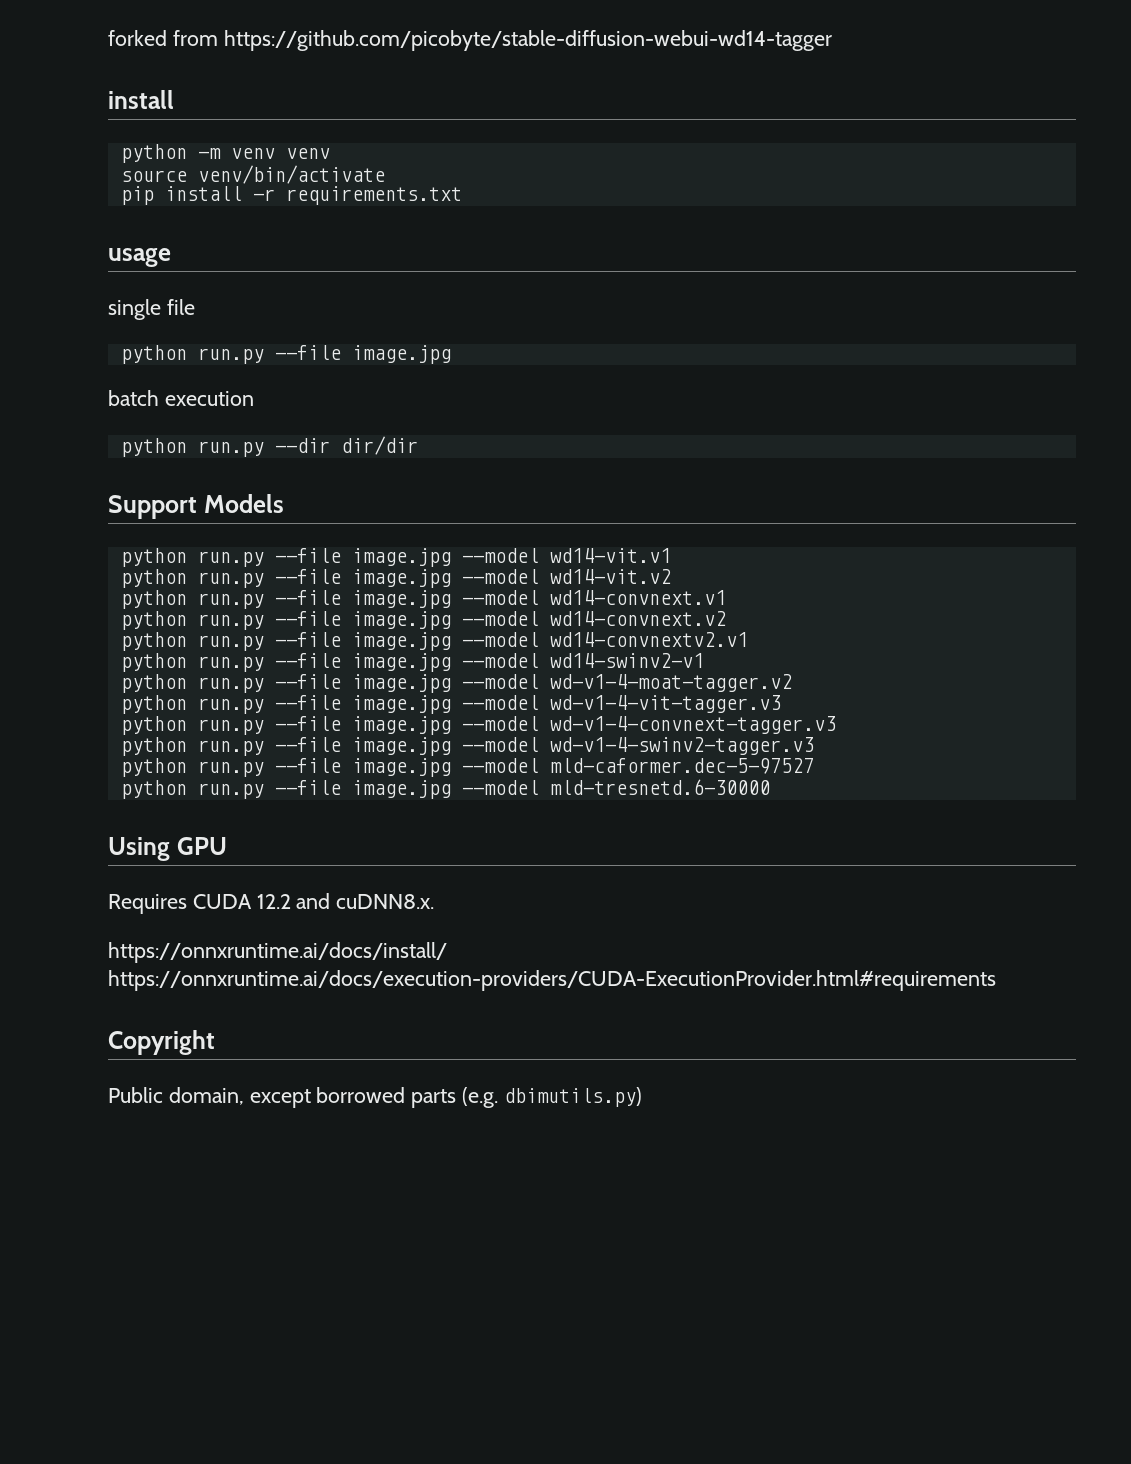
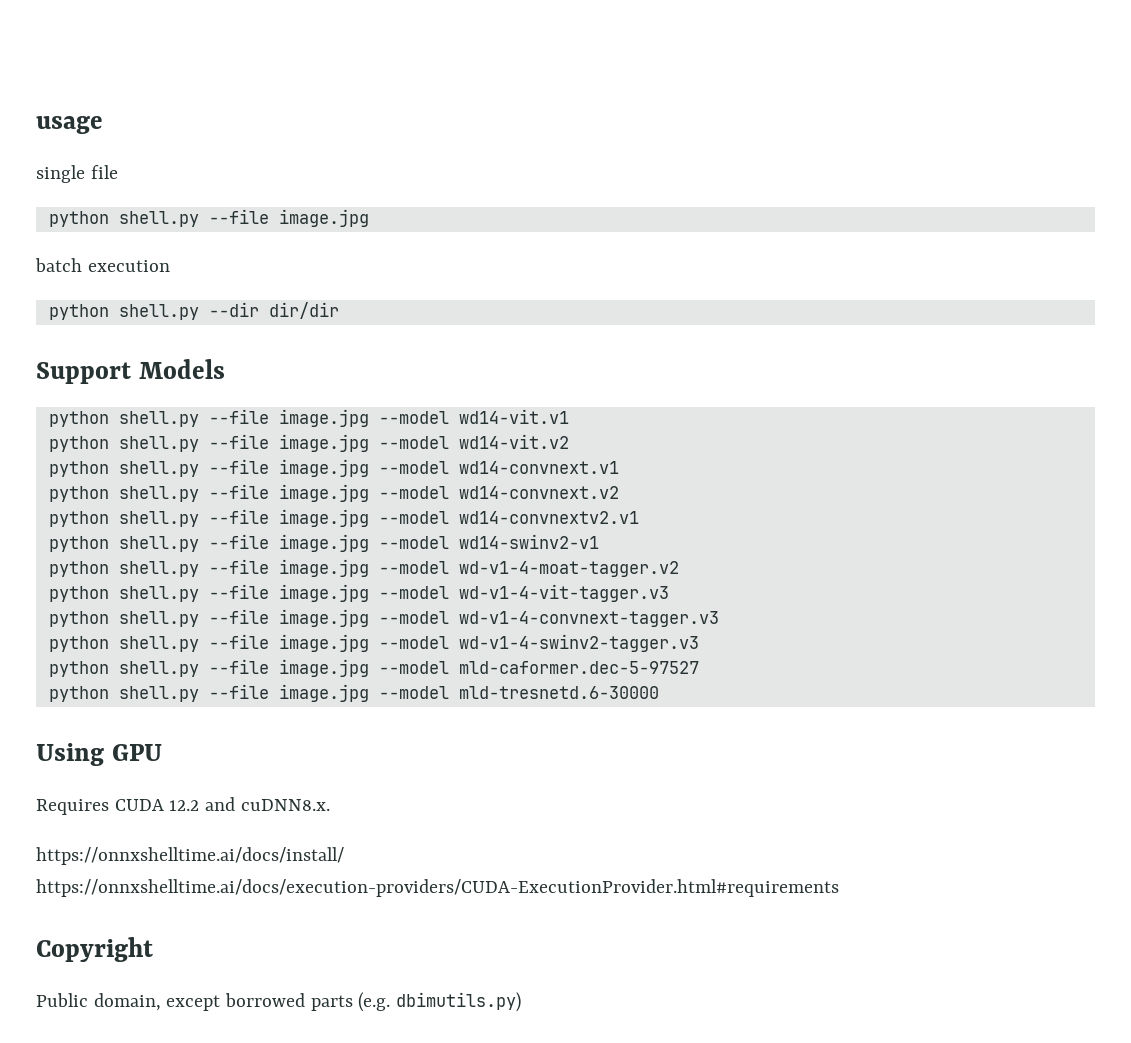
- forked from https://github.com/picobyte/stable-diffusion-webui-wd14-tagger
- install
- python -m venv venv
- source venv/bin/activate
- pip install -r requirements.txt
  single file
- python run.py --file image.jpg
+ python shell.py --file image.jpg
- python run.py --dir dir/dir
+ python shell.py --dir dir/dir
- python run.py --file image.jpg --model wd14-vit.v1
+ python shell.py --file image.jpg --model wd14-vit.v1
- python run.py --file image.jpg --model wd14-vit.v2
+ python shell.py --file image.jpg --model wd14-vit.v2
- python run.py --file image.jpg --model wd14-convnext.v1
+ python shell.py --file image.jpg --model wd14-convnext.v1
- python run.py --file image.jpg --model wd14-convnext.v2
+ python shell.py --file image.jpg --model wd14-convnext.v2
- python run.py --file image.jpg --model wd14-convnextv2.v1
+ python shell.py --file image.jpg --model wd14-convnextv2.v1
- python run.py --file image.jpg --model wd14-swinv2-v1
+ python shell.py --file image.jpg --model wd14-swinv2-v1
- python run.py --file image.jpg --model wd-v1-4-moat-tagger.v2
+ python shell.py --file image.jpg --model wd-v1-4-moat-tagger.v2
- python run.py --file image.jpg --model wd-v1-4-vit-tagger.v3
+ python shell.py --file image.jpg --model wd-v1-4-vit-tagger.v3
- python run.py --file image.jpg --model wd-v1-4-convnext-tagger.v3
+ python shell.py --file image.jpg --model wd-v1-4-convnext-tagger.v3
- python run.py --file image.jpg --model wd-v1-4-swinv2-tagger.v3
+ python shell.py --file image.jpg --model wd-v1-4-swinv2-tagger.v3
- python run.py --file image.jpg --model mld-caformer.dec-5-97527
+ python shell.py --file image.jpg --model mld-caformer.dec-5-97527
- python run.py --file image.jpg --model mld-tresnetd.6-30000
+ python shell.py --file image.jpg --model mld-tresnetd.6-30000
- https://onnxruntime.ai/docs/install/ https://onnxruntime.ai/docs/execution-providers/CUDA-ExecutionProvider.html#requirements
+ https://onnxshelltime.ai/docs/install/ https://onnxshelltime.ai/docs/execution-providers/CUDA-ExecutionProvider.html#requirements

